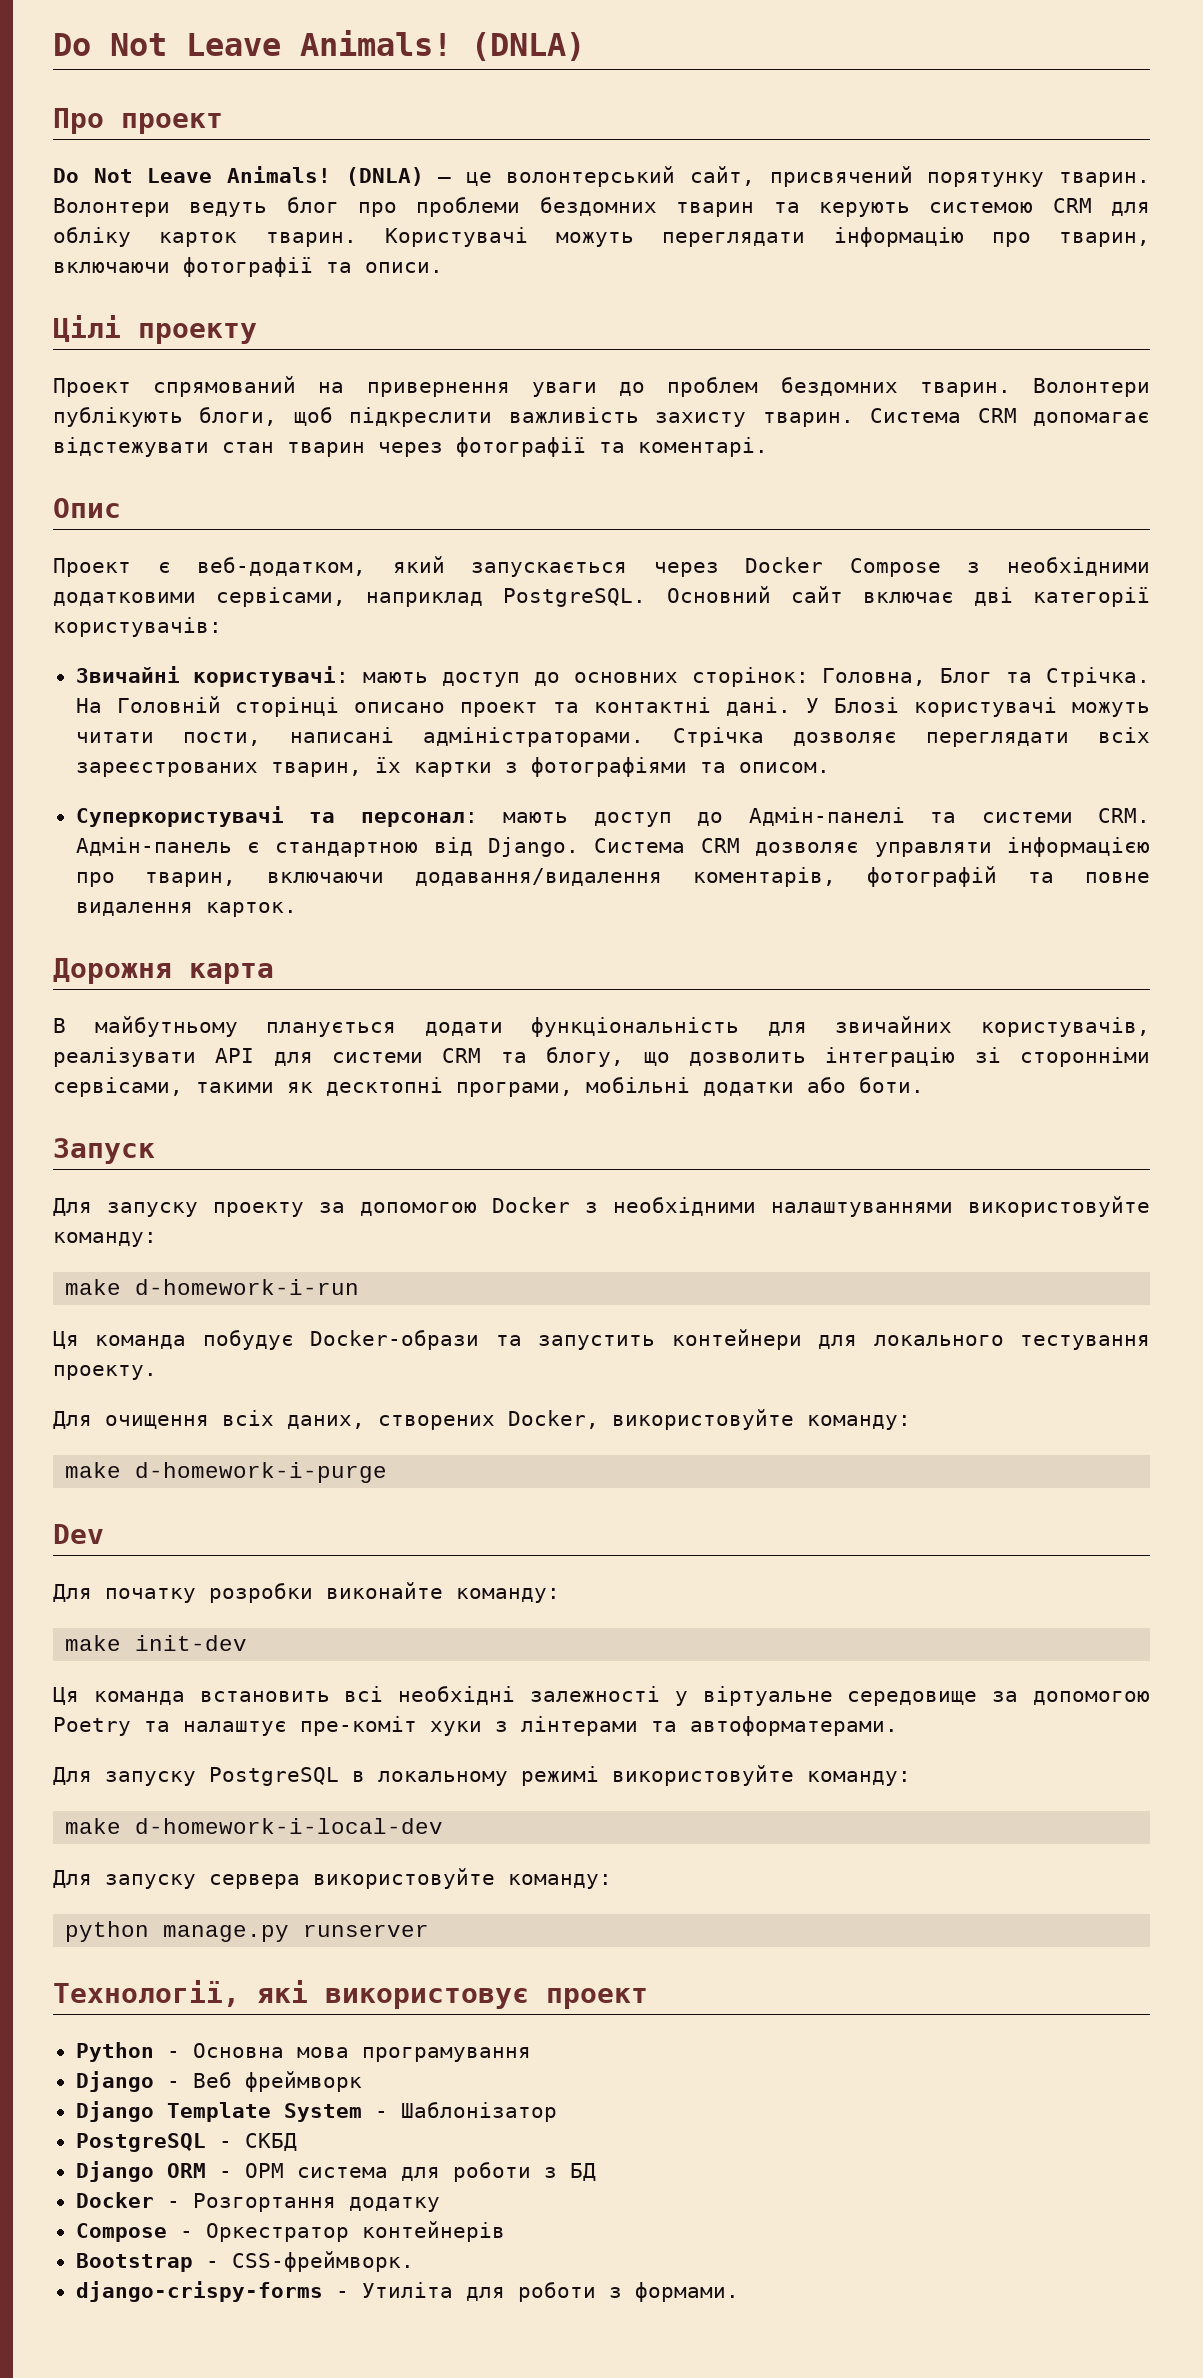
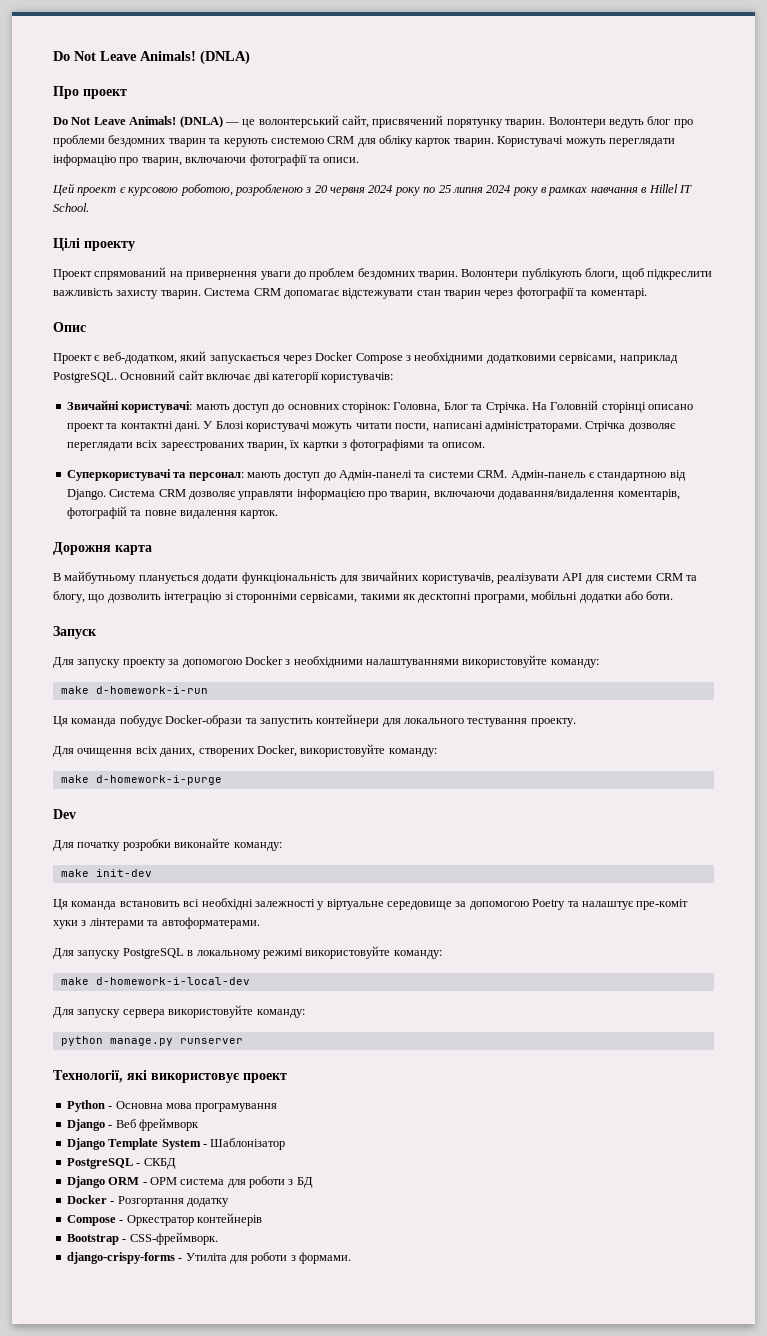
+ Цей проект є курсовою роботою, розробленою з 20 червня 2024 року по 25 липня 2024 року в рамках навчання в Hillel IT School.

